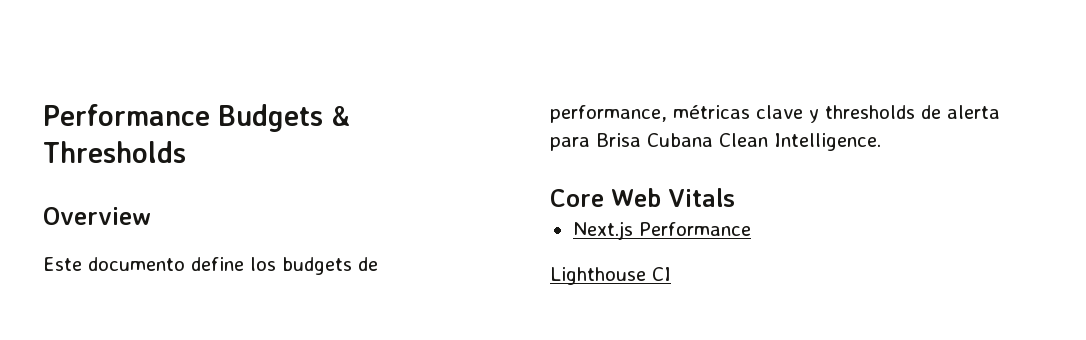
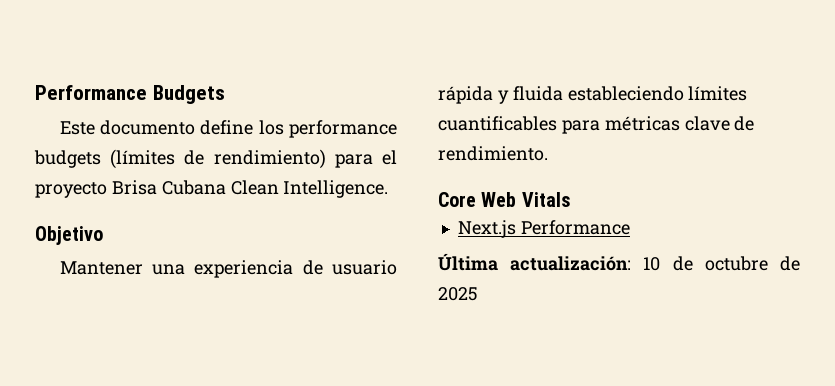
- Performance Budgets & Thresholds
- Overview
+ Performance Budgets
- Este documento define los budgets de performance, métricas clave y thresholds de alerta para Brisa Cubana Clean Intelligence.
+ Este documento define los performance budgets (límites de rendimiento) para el proyecto Brisa Cubana Clean Intelligence.
+ Objetivo
+ Mantener una experiencia de usuario rápida y fluida estableciendo límites cuantificables para métricas clave de rendimiento.
- Lighthouse CI
+ Última actualización: 10 de octubre de 2025

